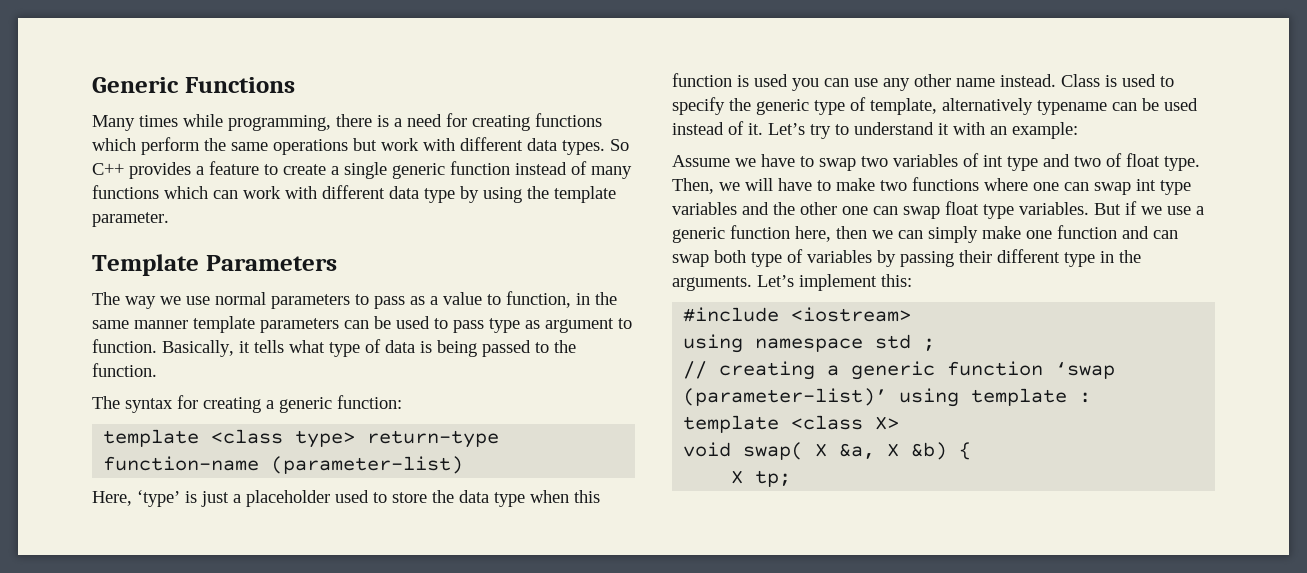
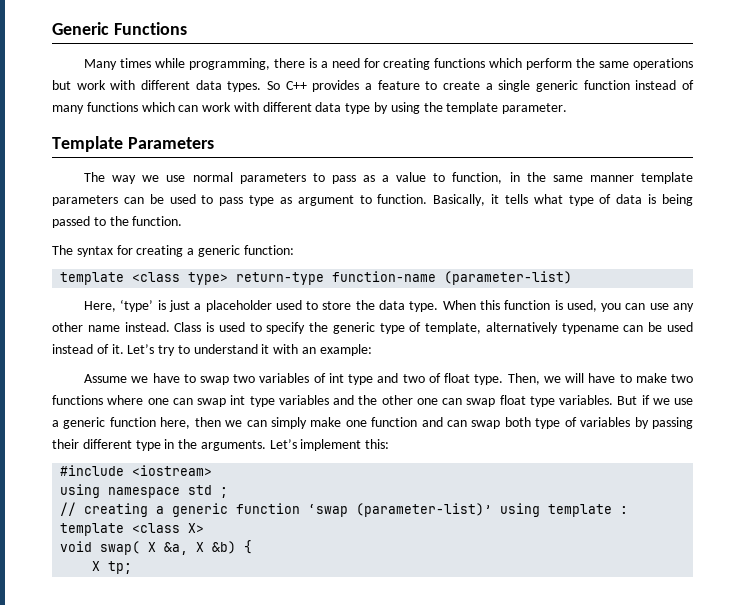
- Here, ‘type’ is just a placeholder used to store the data type when this function is used you can use any other name instead.
+ Here, ‘type’ is just a placeholder used to store the data type. When this function is used, you can use any other name instead.

